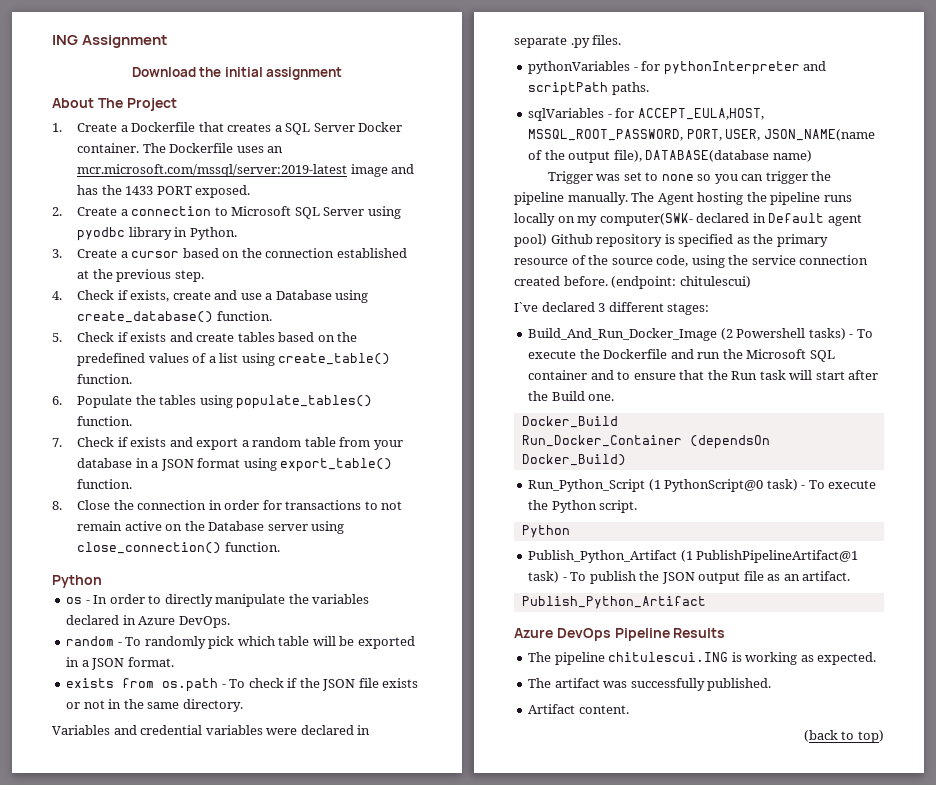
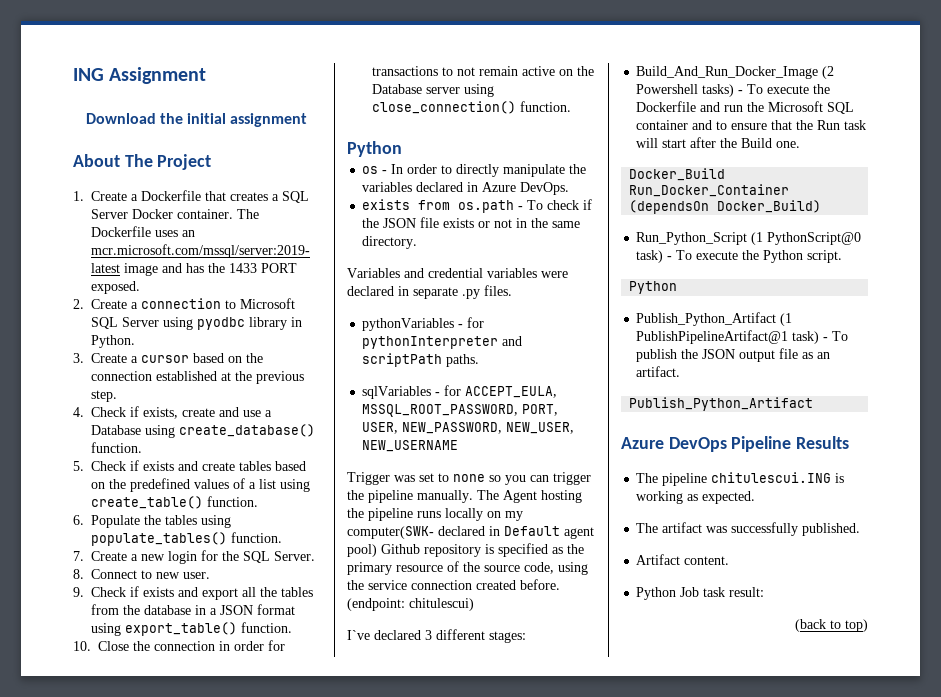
- 7. Check if exists and export a random table from your database in a JSON format using export_table() function.
+ 7. Create a new login for the SQL Server.
+ 8. Connect to new user.
+ 9. Check if exists and export all the tables from the database in a JSON format using export_table() function.
- 8. Close the connection in order for transactions to not remain active on the Database server using close_connection() function.
+ 10. Close the connection in order for transactions to not remain active on the Database server using close_connection() function.
- random - To randomly pick which table will be exported in a JSON format.
- sqlVariables - for ACCEPT_EULA,HOST, MSSQL_ROOT_PASSWORD, PORT, USER, JSON_NAME(name of the output file), DATABASE(database name)
+ sqlVariables - for ACCEPT_EULA, MSSQL_ROOT_PASSWORD, PORT, USER, NEW_PASSWORD, NEW_USER, NEW_USERNAME
+ Python Job task result:

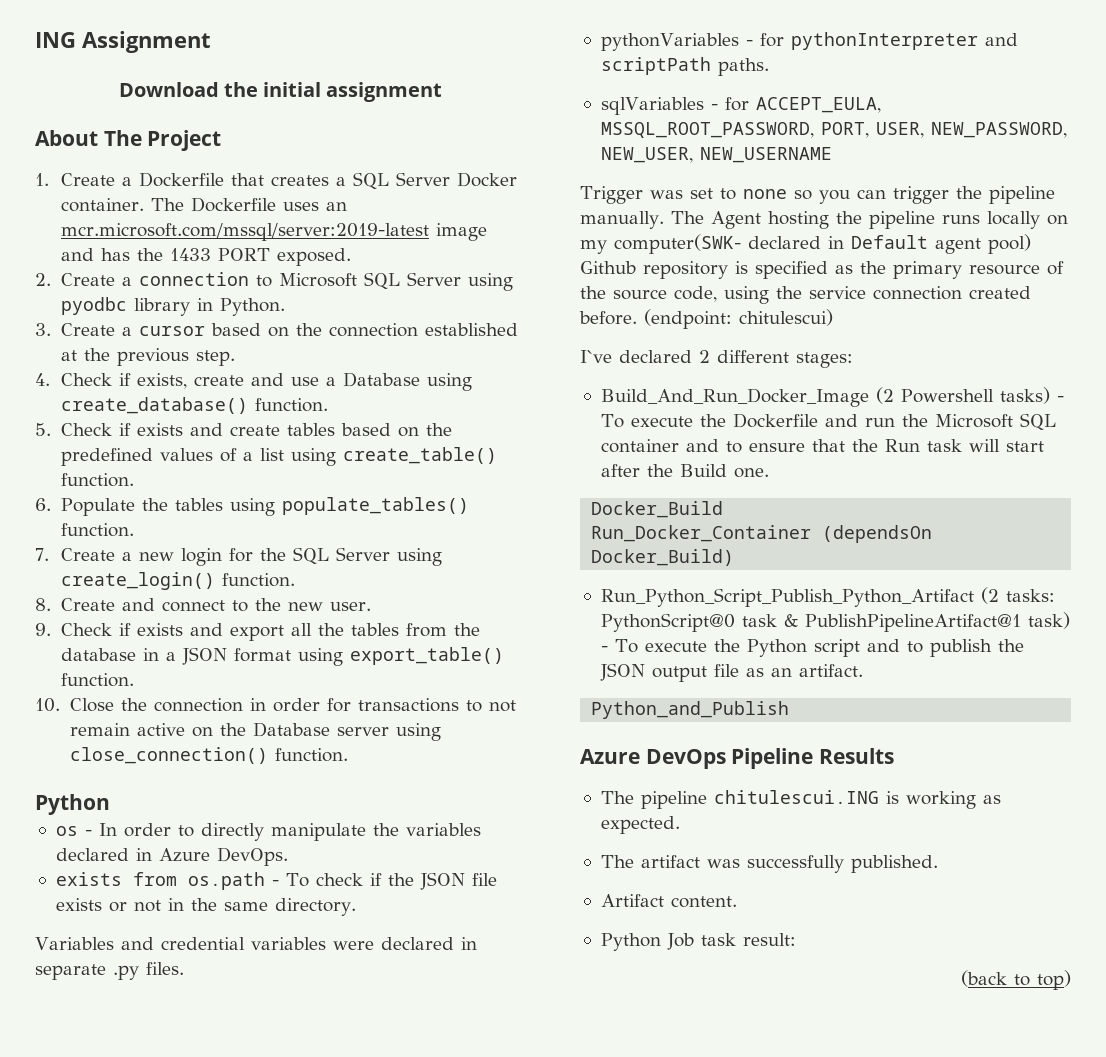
- 7. Create a new login for the SQL Server.
- 8. Connect to new user.
+ 7. Create a new login for the SQL Server using create_login() function.
+ 8. Create and connect to the new user.
- I`ve declared 3 different stages:
+ I`ve declared 2 different stages:
- Run_Python_Script (1 PythonScript@0 task) - To execute the Python script.
- Python
- Publish_Python_Artifact (1 PublishPipelineArtifact@1 task) - To publish the JSON output file as an artifact.
- Publish_Python_Artifact
+ Run_Python_Script_Publish_Python_Artifact (2 tasks: PythonScript@0 task & PublishPipelineArtifact@1 task) - To execute the Python script and to publish the JSON output file as an artifact.
+ Python_and_Publish

